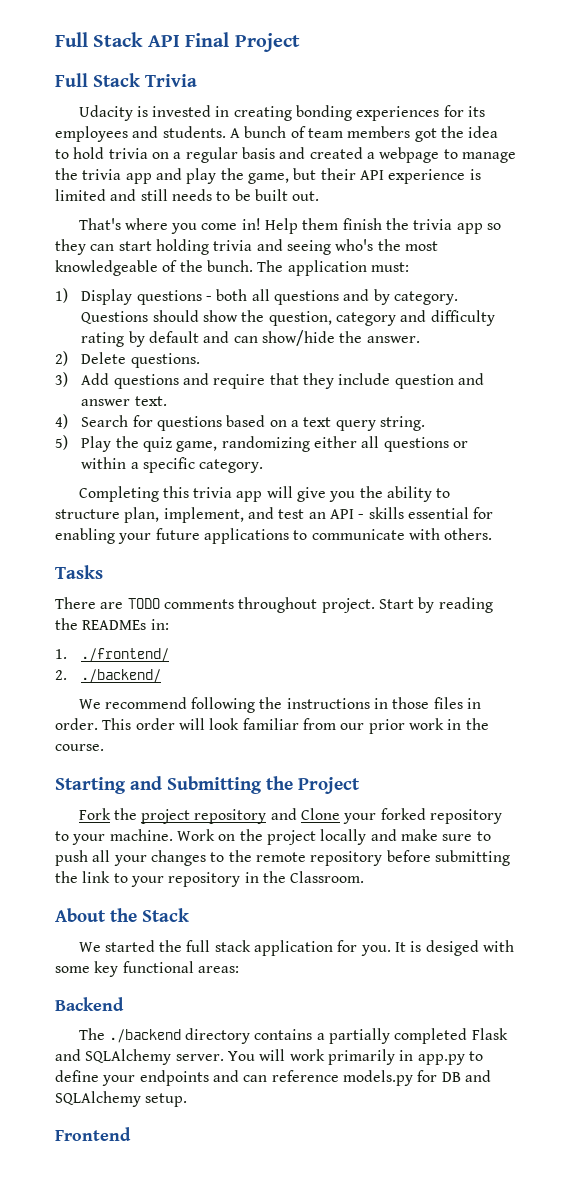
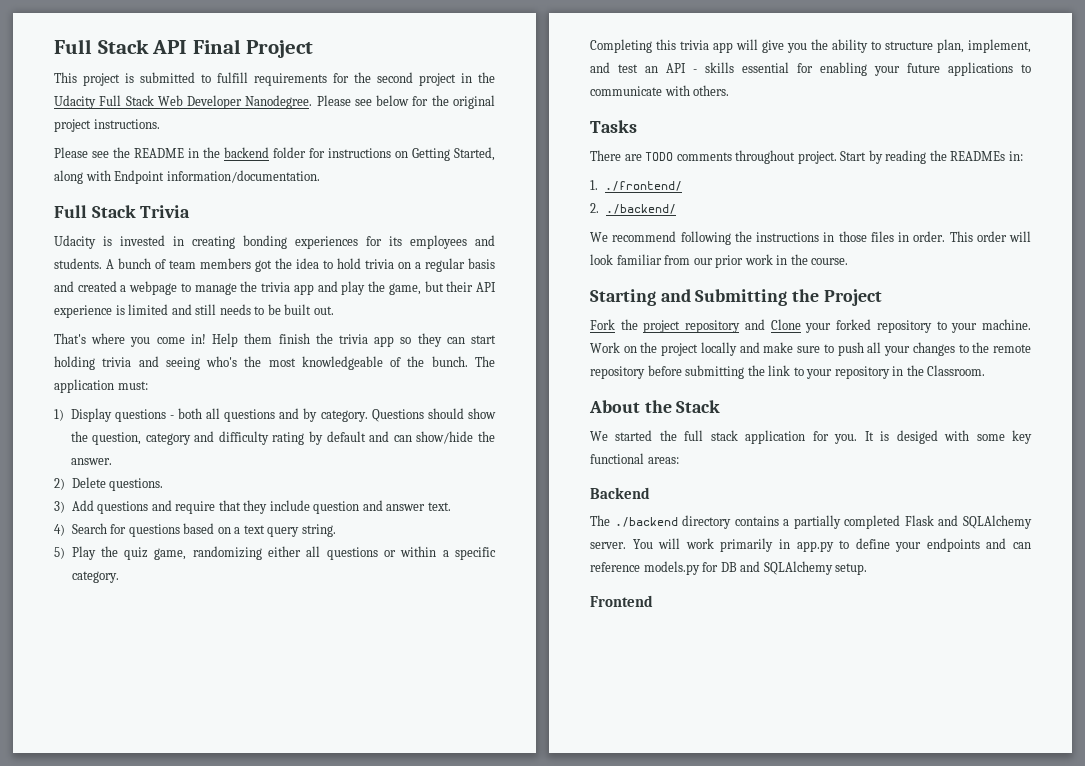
+ This project is submitted to fulfill requirements for the second project in the Udacity Full Stack Web Developer Nanodegree. Please see below for the original project instructions.
+ Please see the README in the backend folder for instructions on Getting Started, along with Endpoint information/documentation.

